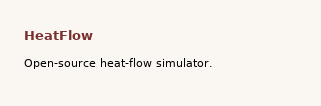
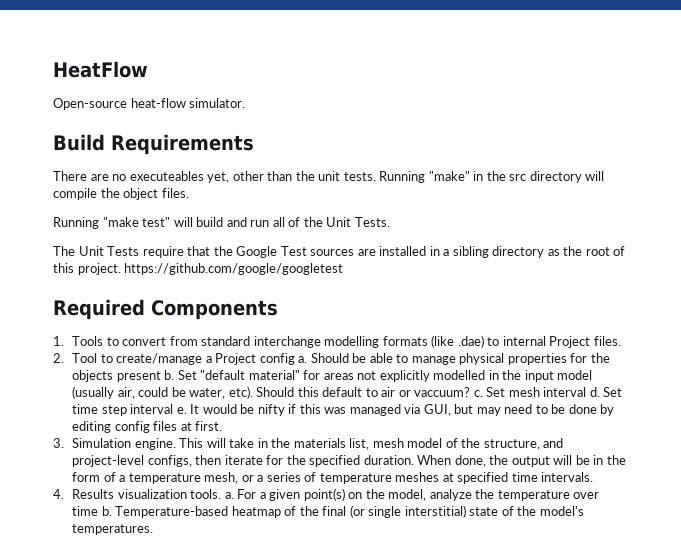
+ Build Requirements
+ There are no executeables yet, other than the unit tests. Running "make" in the src directory will compile the object files.
+ Running "make test" will build and run all of the Unit Tests.
+ The Unit Tests require that the Google Test sources are installed in a sibling directory as the root of this project. https://github.com/google/googletest
+ Required Components
+ 1. Tools to convert from standard interchange modelling formats (like .dae) to internal Project files.
+ 2. Tool to create/manage a Project config a. Should be able to manage physical properties for the objects present b. Set "default material" for areas not explicitly modelled in the input model (usually air, could be water, etc). Should this default to air or vaccuum? c. Set mesh interval d. Set time step interval e. It would be nifty if this was managed via GUI, but may need to be done by editing config files at first.
+ 3. Simulation engine. This will take in the materials list, mesh model of the structure, and project-level configs, then iterate for the specified duration. When done, the output will be in the form of a temperature mesh, or a series of temperature meshes at specified time intervals.
+ 4. Results visualization tools. a. For a given point(s) on the model, analyze the temperature over time b. Temperature-based heatmap of the final (or single interstitial) state of the model's temperatures.

